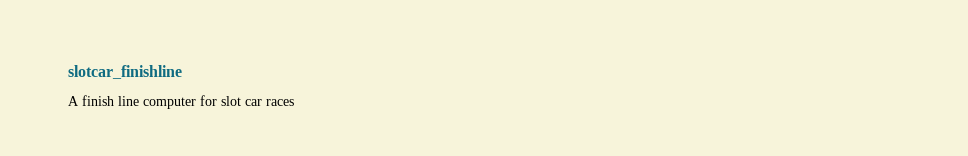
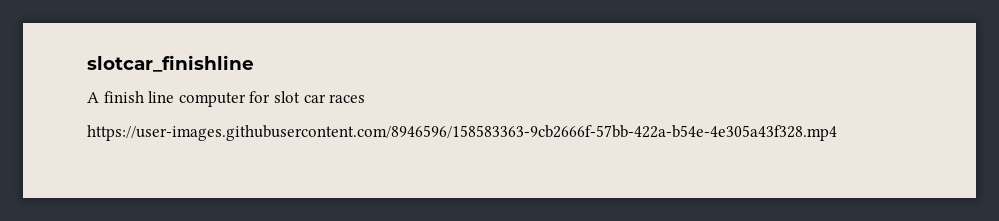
+ https://user-images.githubusercontent.com/8946596/158583363-9cb2666f-57bb-422a-b54e-4e305a43f328.mp4

